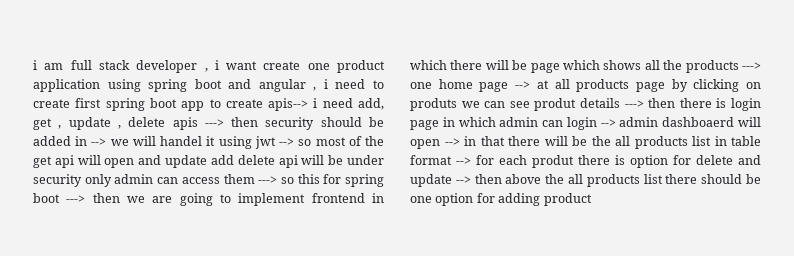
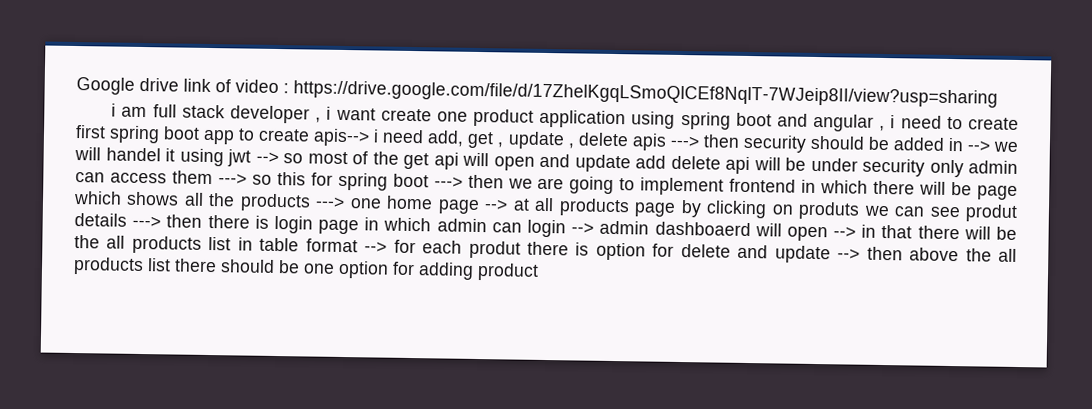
+ Google drive link of video : https://drive.google.com/file/d/17ZhelKgqLSmoQlCEf8NqlT-7WJeip8II/view?usp=sharing

